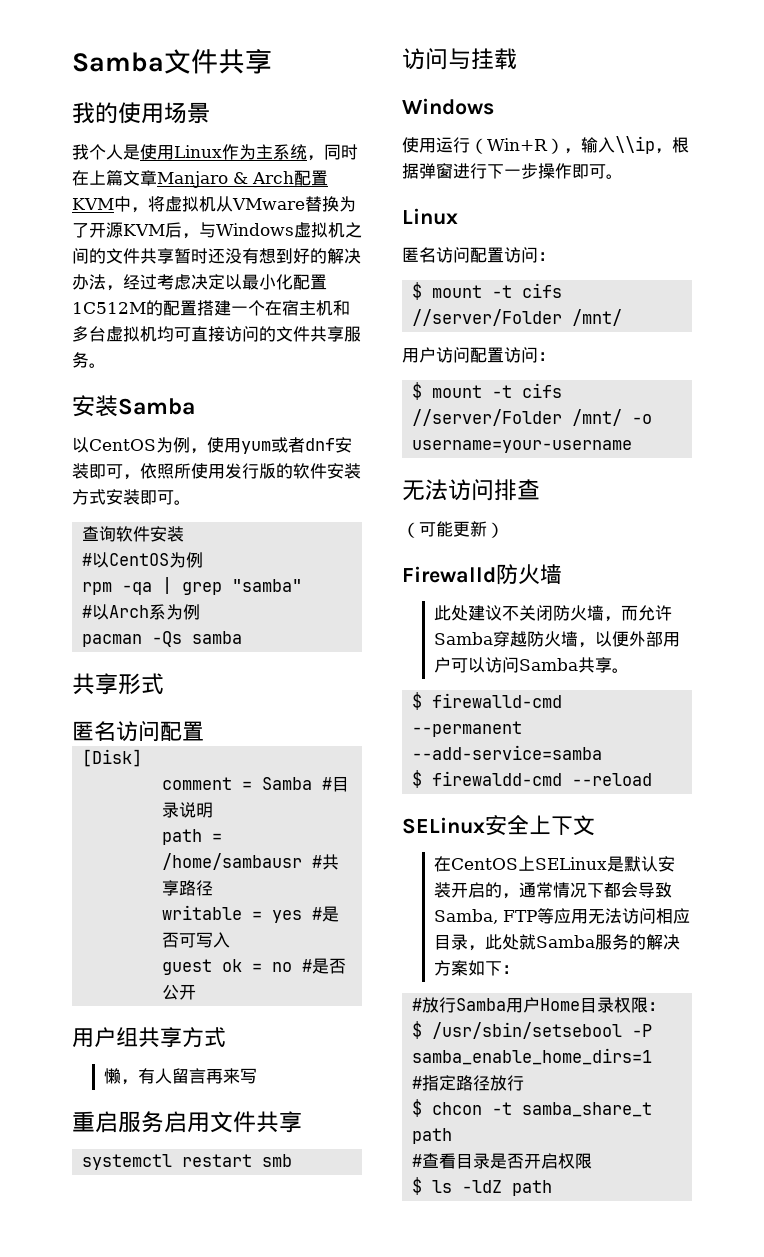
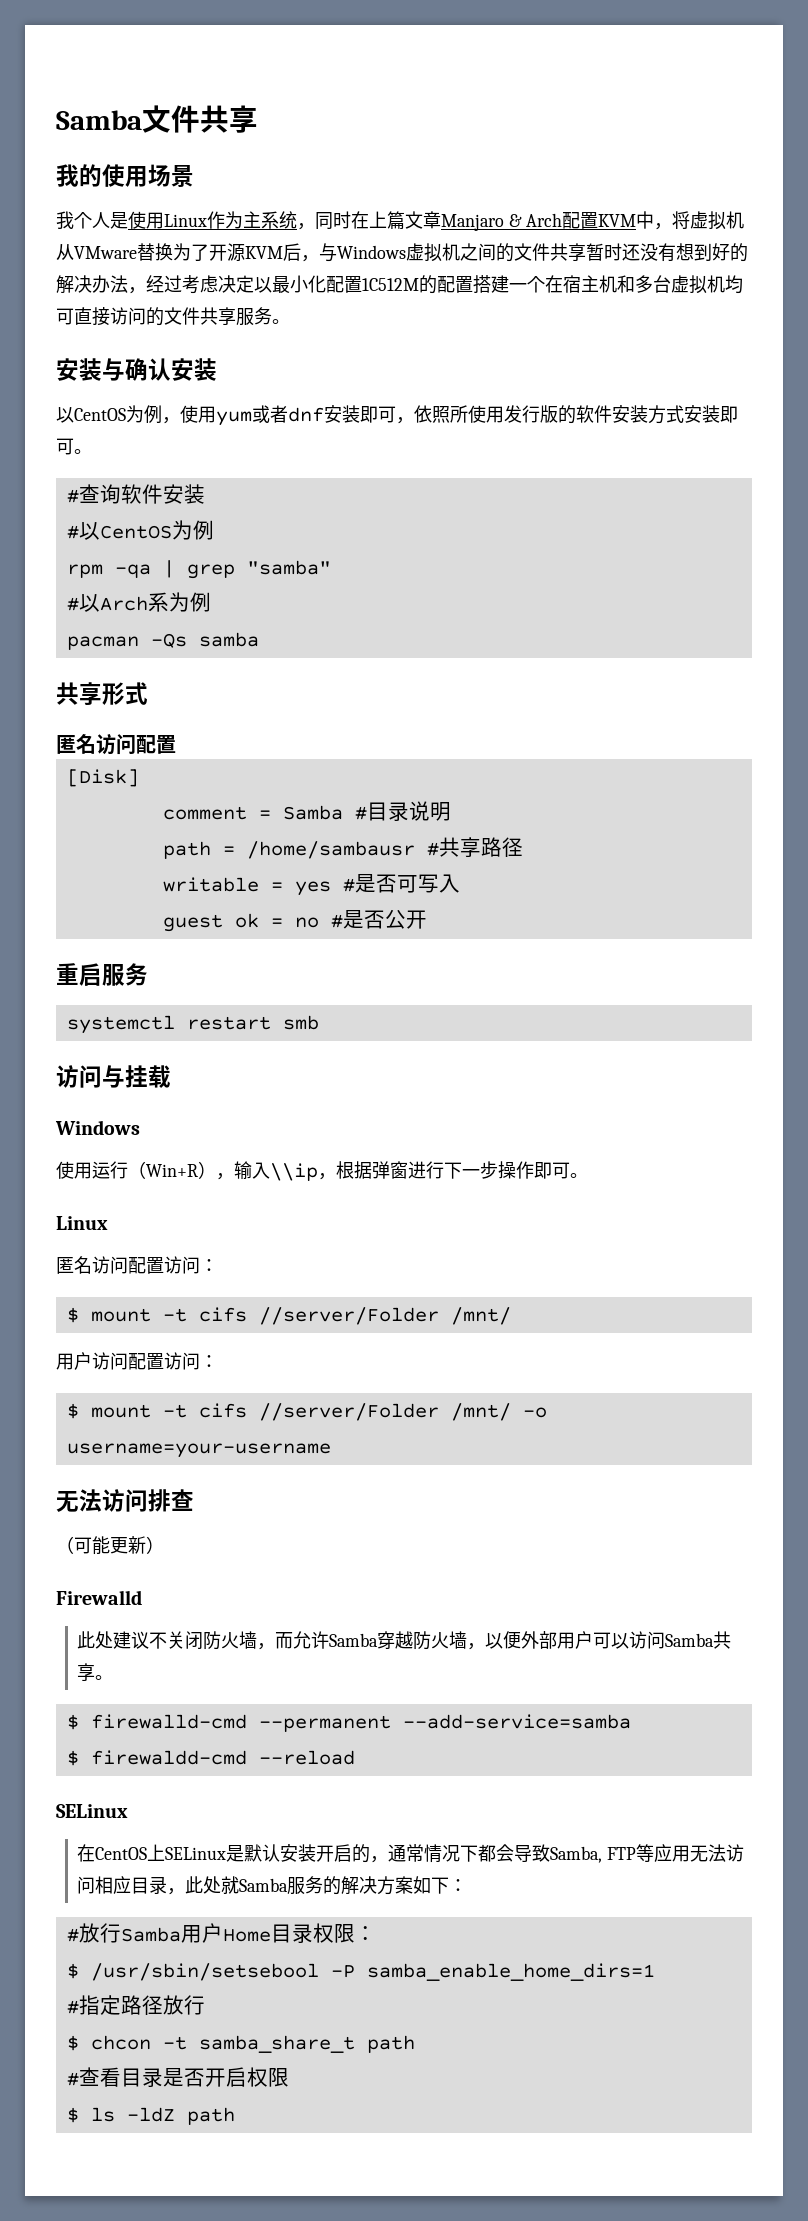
- 安装Samba
+ 安装与确认安装
- 查询软件安装
+ #查询软件安装
- 用户组共享方式
- 懒，有人留言再来写
- 重启服务启用文件共享
+ 重启服务
- Firewalld防火墙
+ Firewalld
  $ firewaldd-cmd --reload
- SELinux安全上下文
+ SELinux

